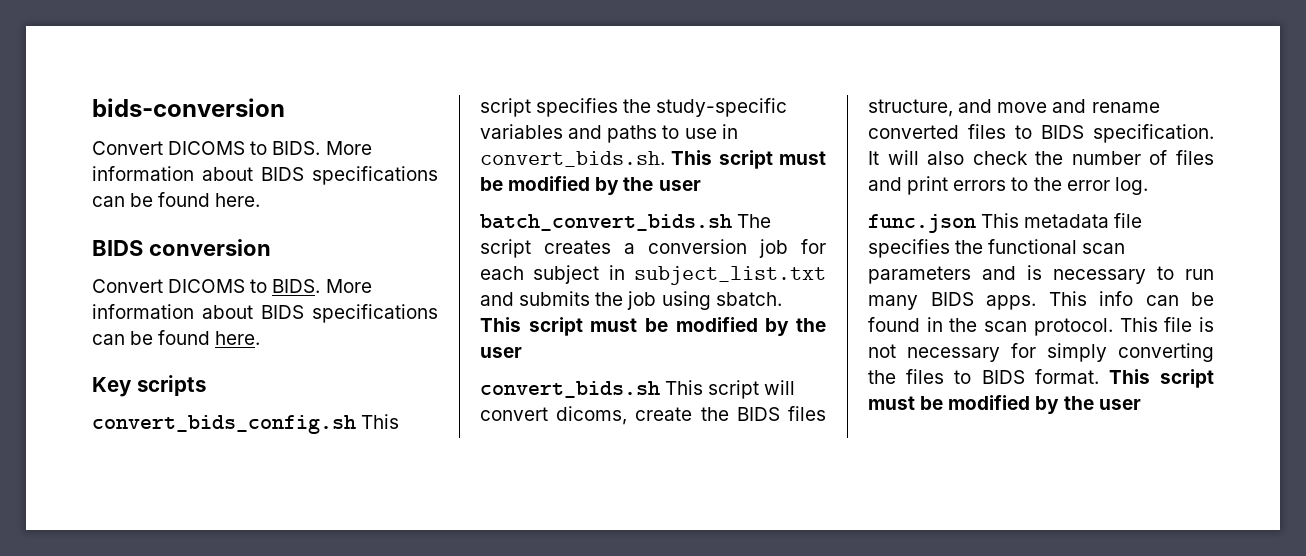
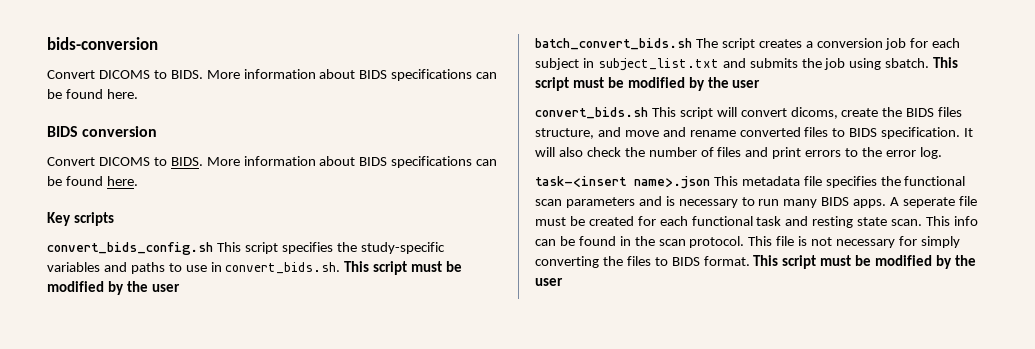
- func.json This metadata file specifies the functional scan parameters and is necessary to run many BIDS apps.
+ task-<insert name>.json This metadata file specifies the functional scan parameters and is necessary to run many BIDS apps.
+ A seperate file must be created for each functional task and resting state scan.

